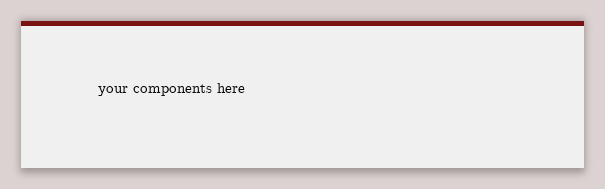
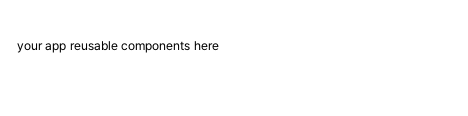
- your components here
+ your app reusable components here

